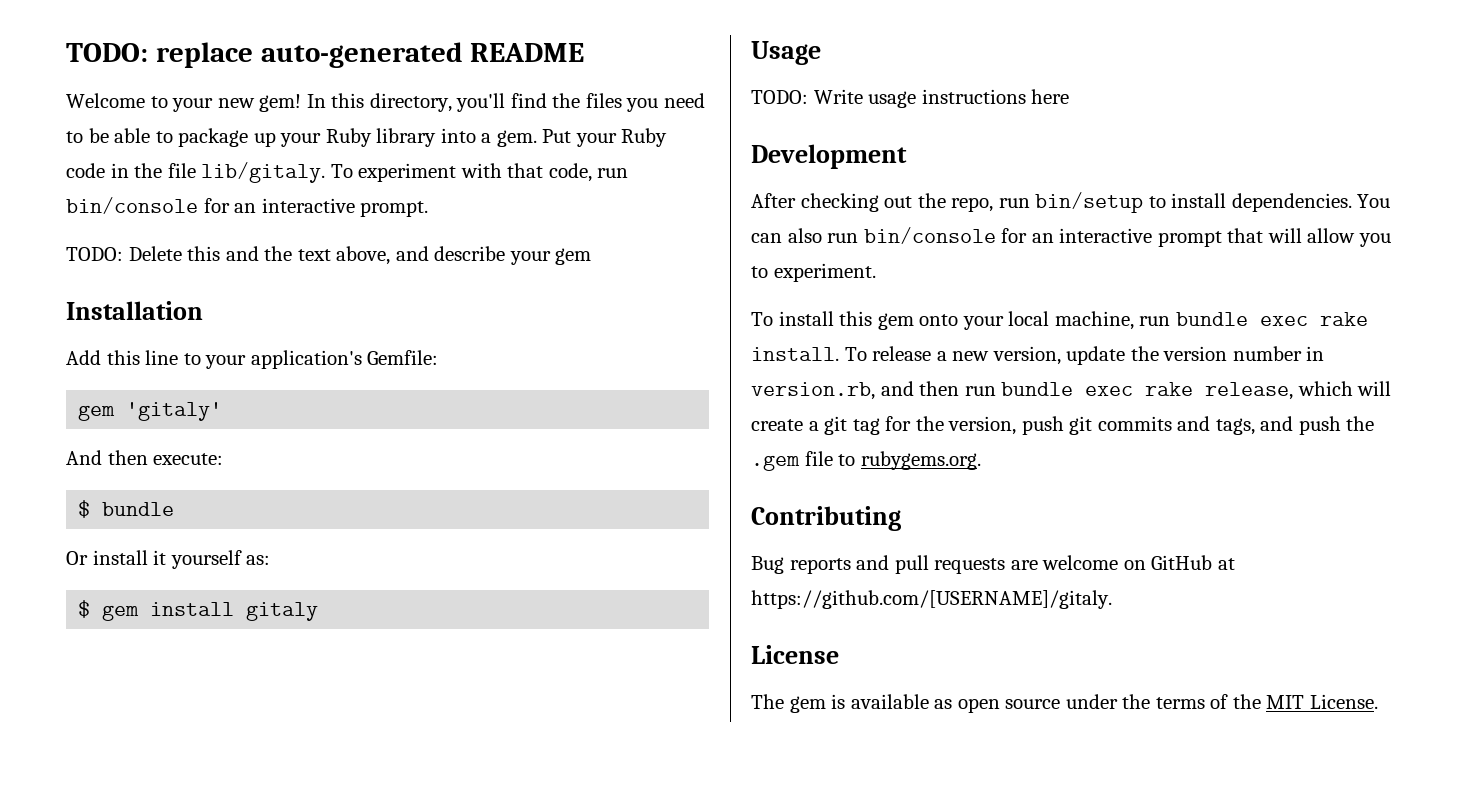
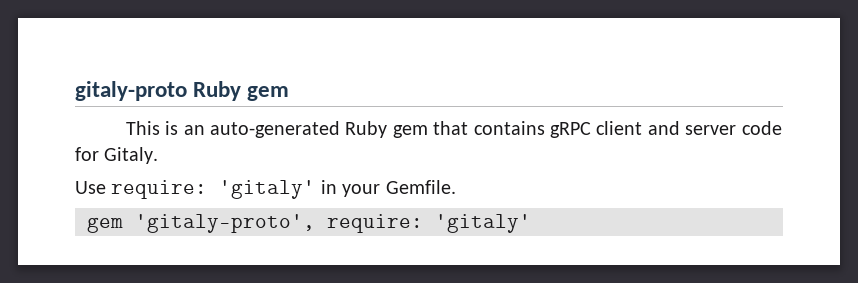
- TODO: replace auto-generated README
- Welcome to your new gem! In this directory, you'll find the files you need to be able to package up your Ruby library into a gem. Put your Ruby code in the file lib/gitaly. To experiment with that code, run bin/console for an interactive prompt.
- TODO: Delete this and the text above, and describe your gem
- Installation
- Add this line to your application's Gemfile:
- gem 'gitaly'
- And then execute:
- $ bundle
- Or install it yourself as:
- $ gem install gitaly
- Usage
- TODO: Write usage instructions here
- Development
- After checking out the repo, run bin/setup to install dependencies. You can also run bin/console for an interactive prompt that will allow you to experiment.
- To install this gem onto your local machine, run bundle exec rake install. To release a new version, update the version number in version.rb, and then run bundle exec rake release, which will create a git tag for the version, push git commits and tags, and push the .gem file to rubygems.org.
- Contributing
- Bug reports and pull requests are welcome on GitHub at https://github.com/[USERNAME]/gitaly.
- License
- The gem is available as open source under the terms of the MIT License.
+ gitaly-proto Ruby gem
+ This is an auto-generated Ruby gem that contains gRPC client and server code for Gitaly.
+ Use require: 'gitaly' in your Gemfile.
+ gem 'gitaly-proto', require: 'gitaly'

